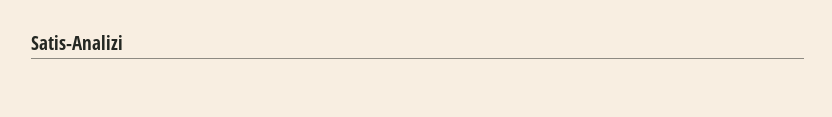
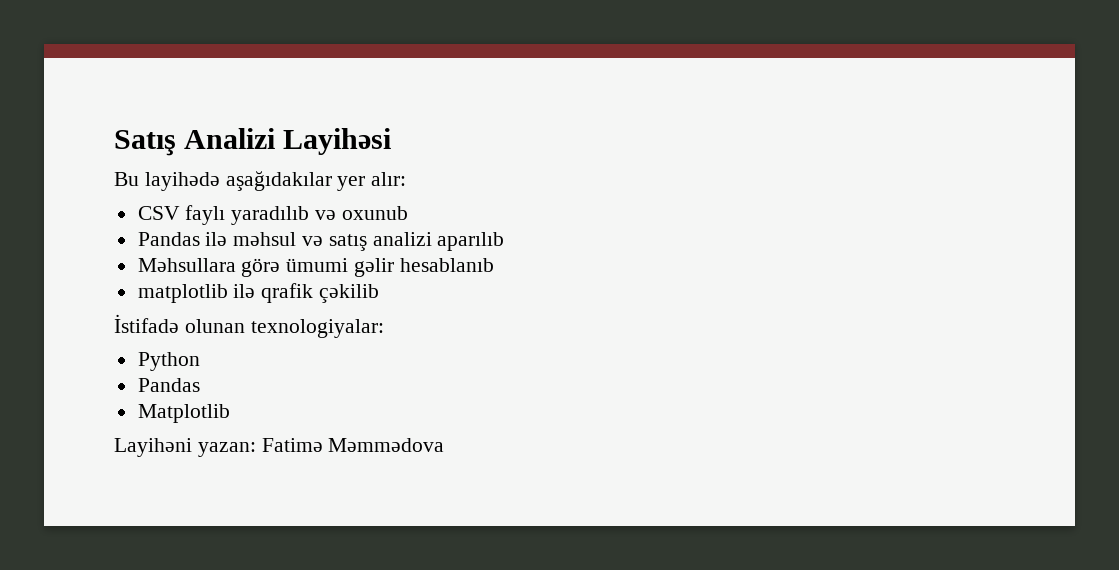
- Satis-Analizi
+ Satış Analizi Layihəsi
+ Bu layihədə aşağıdakılar yer alır:
+ CSV faylı yaradılıb və oxunub
+ Pandas ilə məhsul və satış analizi aparılıb
+ Məhsullara görə ümumi gəlir hesablanıb
+ matplotlib ilə qrafik çəkilib
+ İstifadə olunan texnologiyalar:
+ Python
+ Pandas
+ Matplotlib
+ Layihəni yazan: Fatimə Məmmədova

